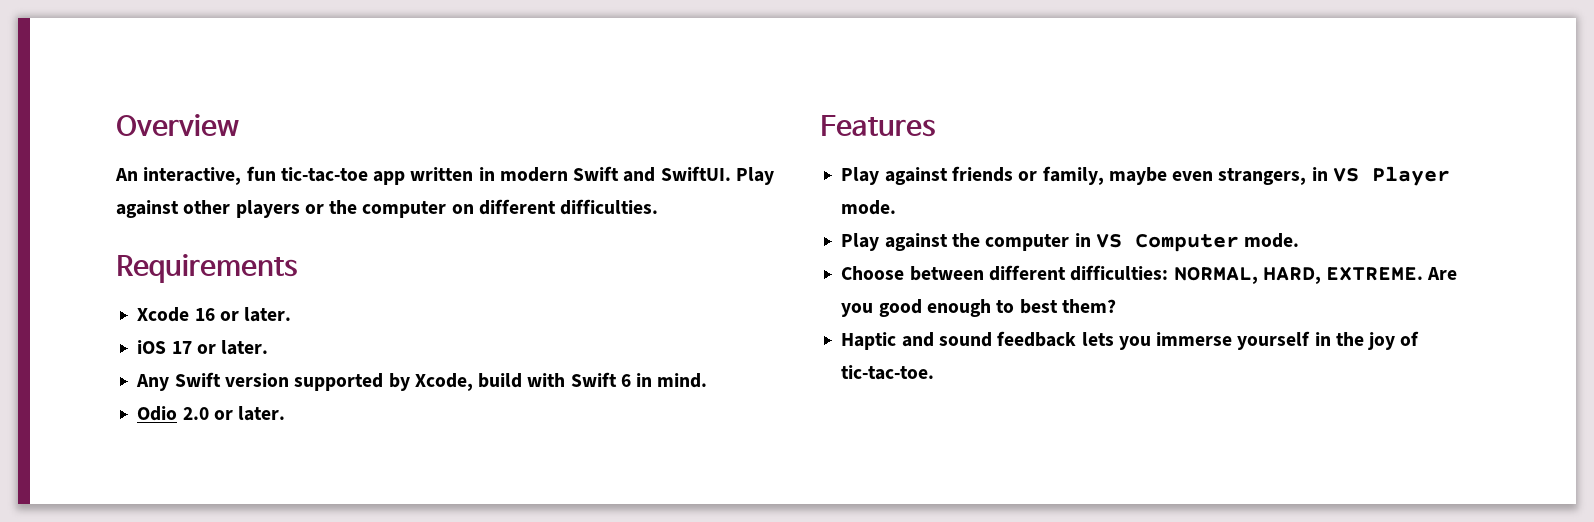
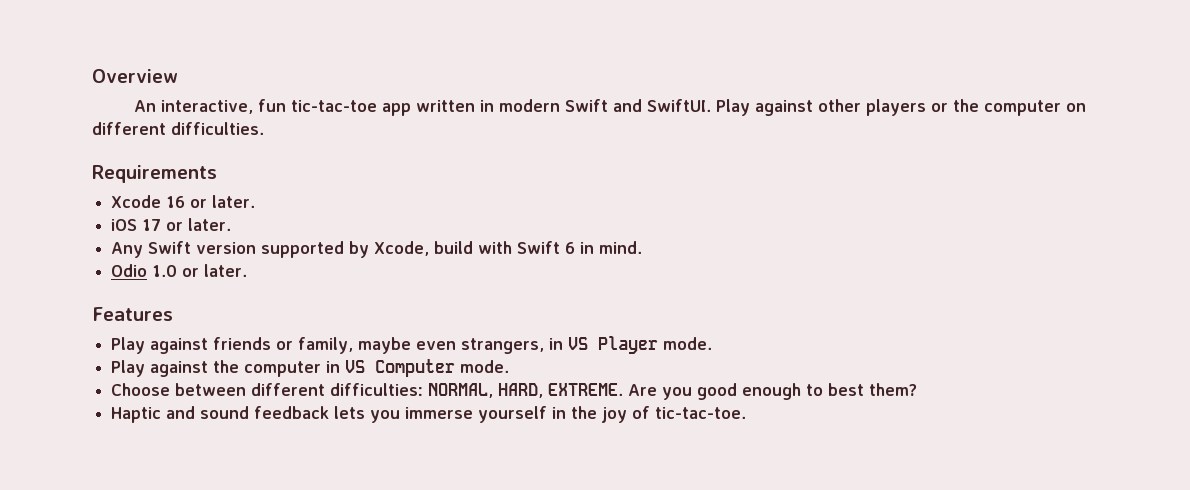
- Odio 2.0 or later.
+ Odio 1.0 or later.

